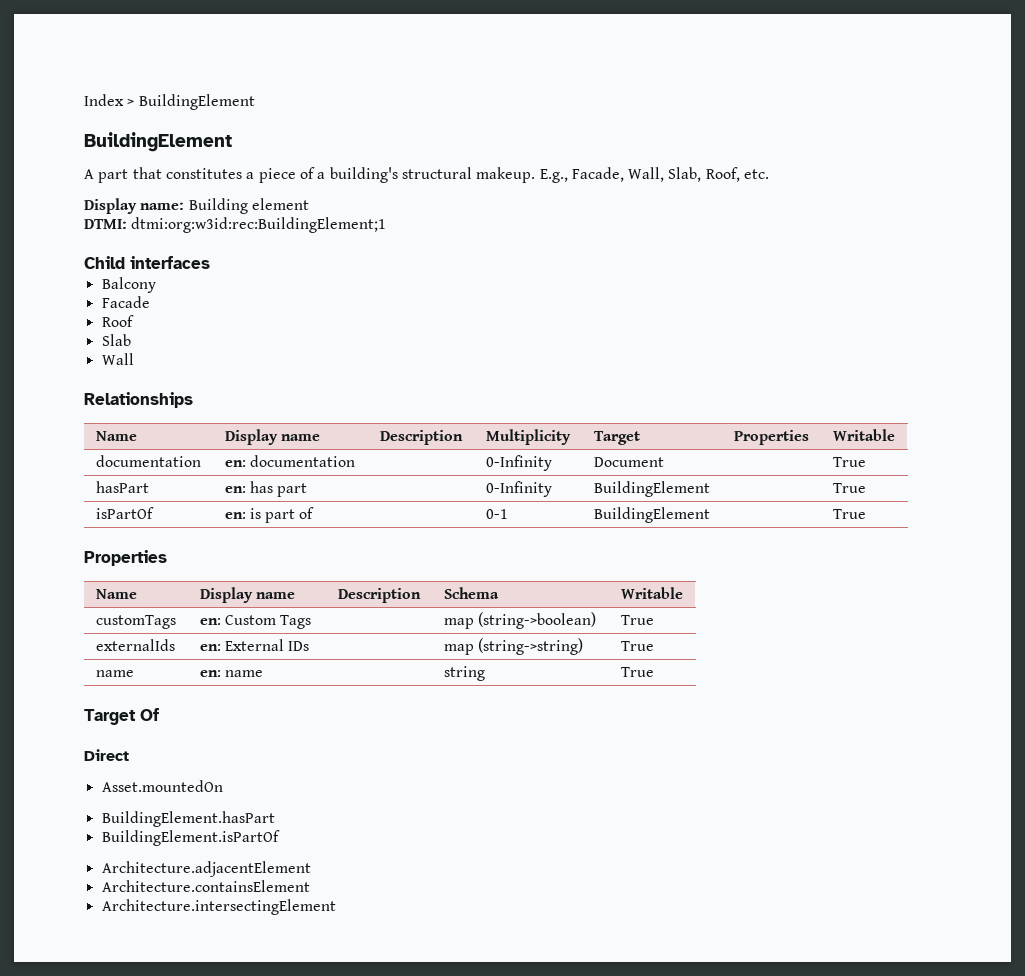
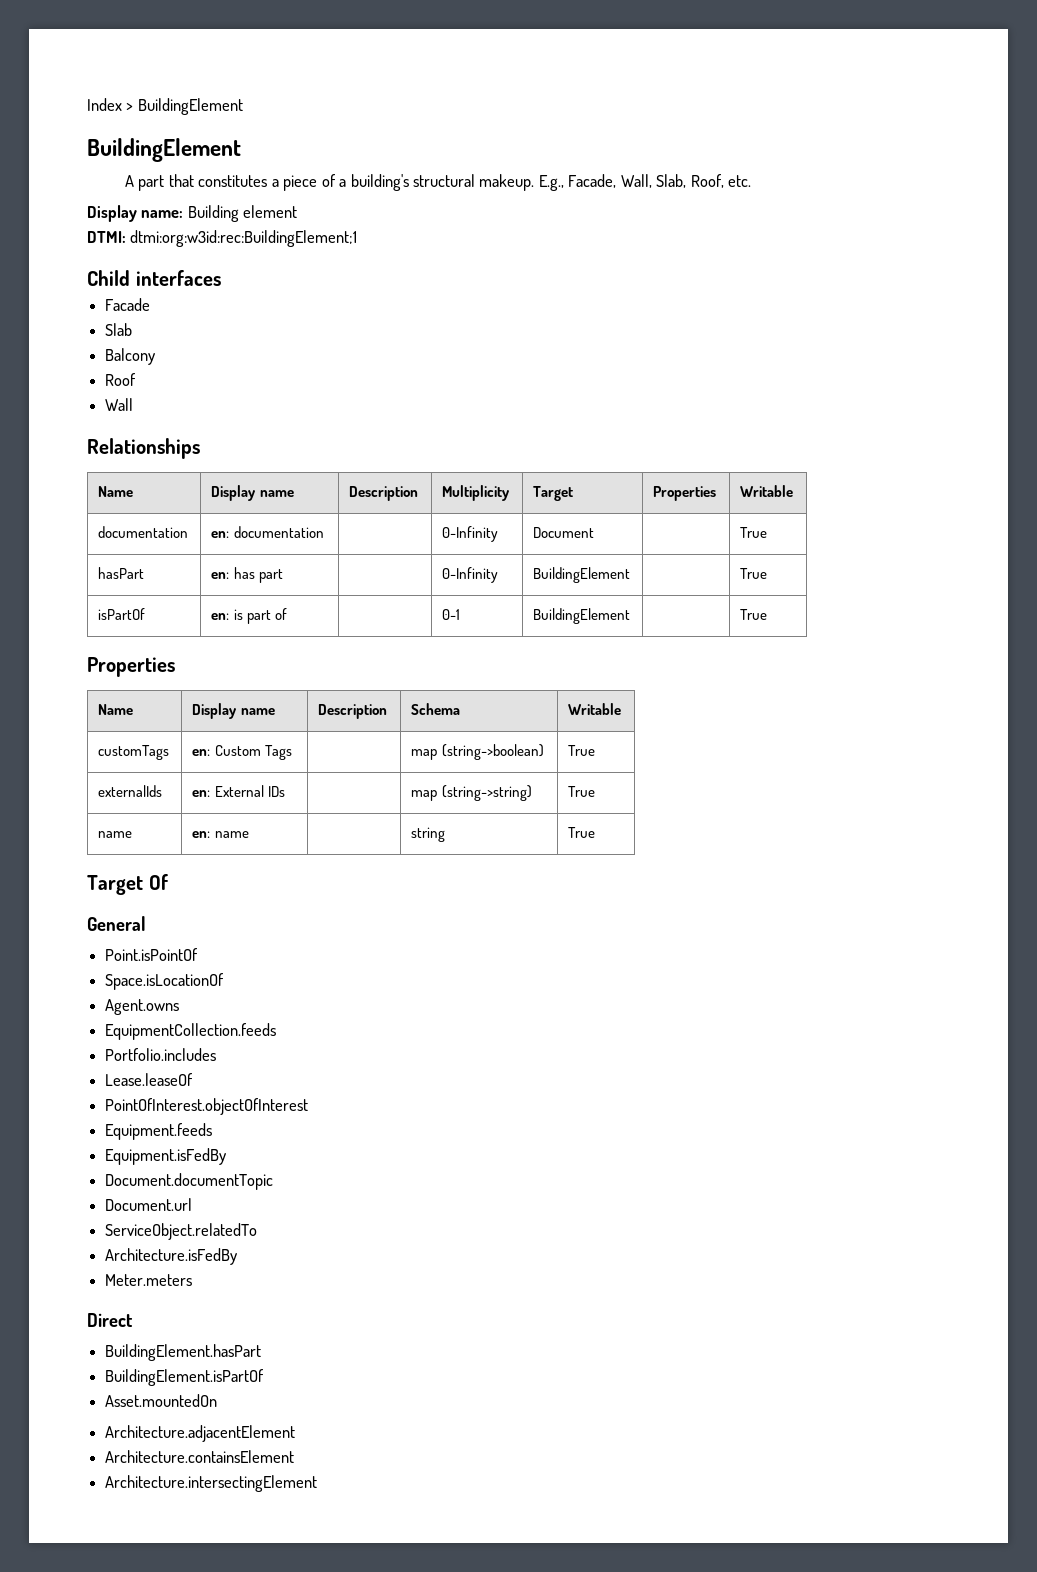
+ Facade
+ Slab
- Facade
- Slab
+ General
+ Point.isPointOf
+ Space.isLocationOf
+ Agent.owns
+ EquipmentCollection.feeds
+ Portfolio.includes
+ Lease.leaseOf
+ PointOfInterest.objectOfInterest
+ Equipment.feeds
+ Equipment.isFedBy
+ Document.documentTopic
+ Document.url
+ ServiceObject.relatedTo
+ Architecture.isFedBy
+ Meter.meters
- Asset.mountedOn
+ Asset.mountedOn

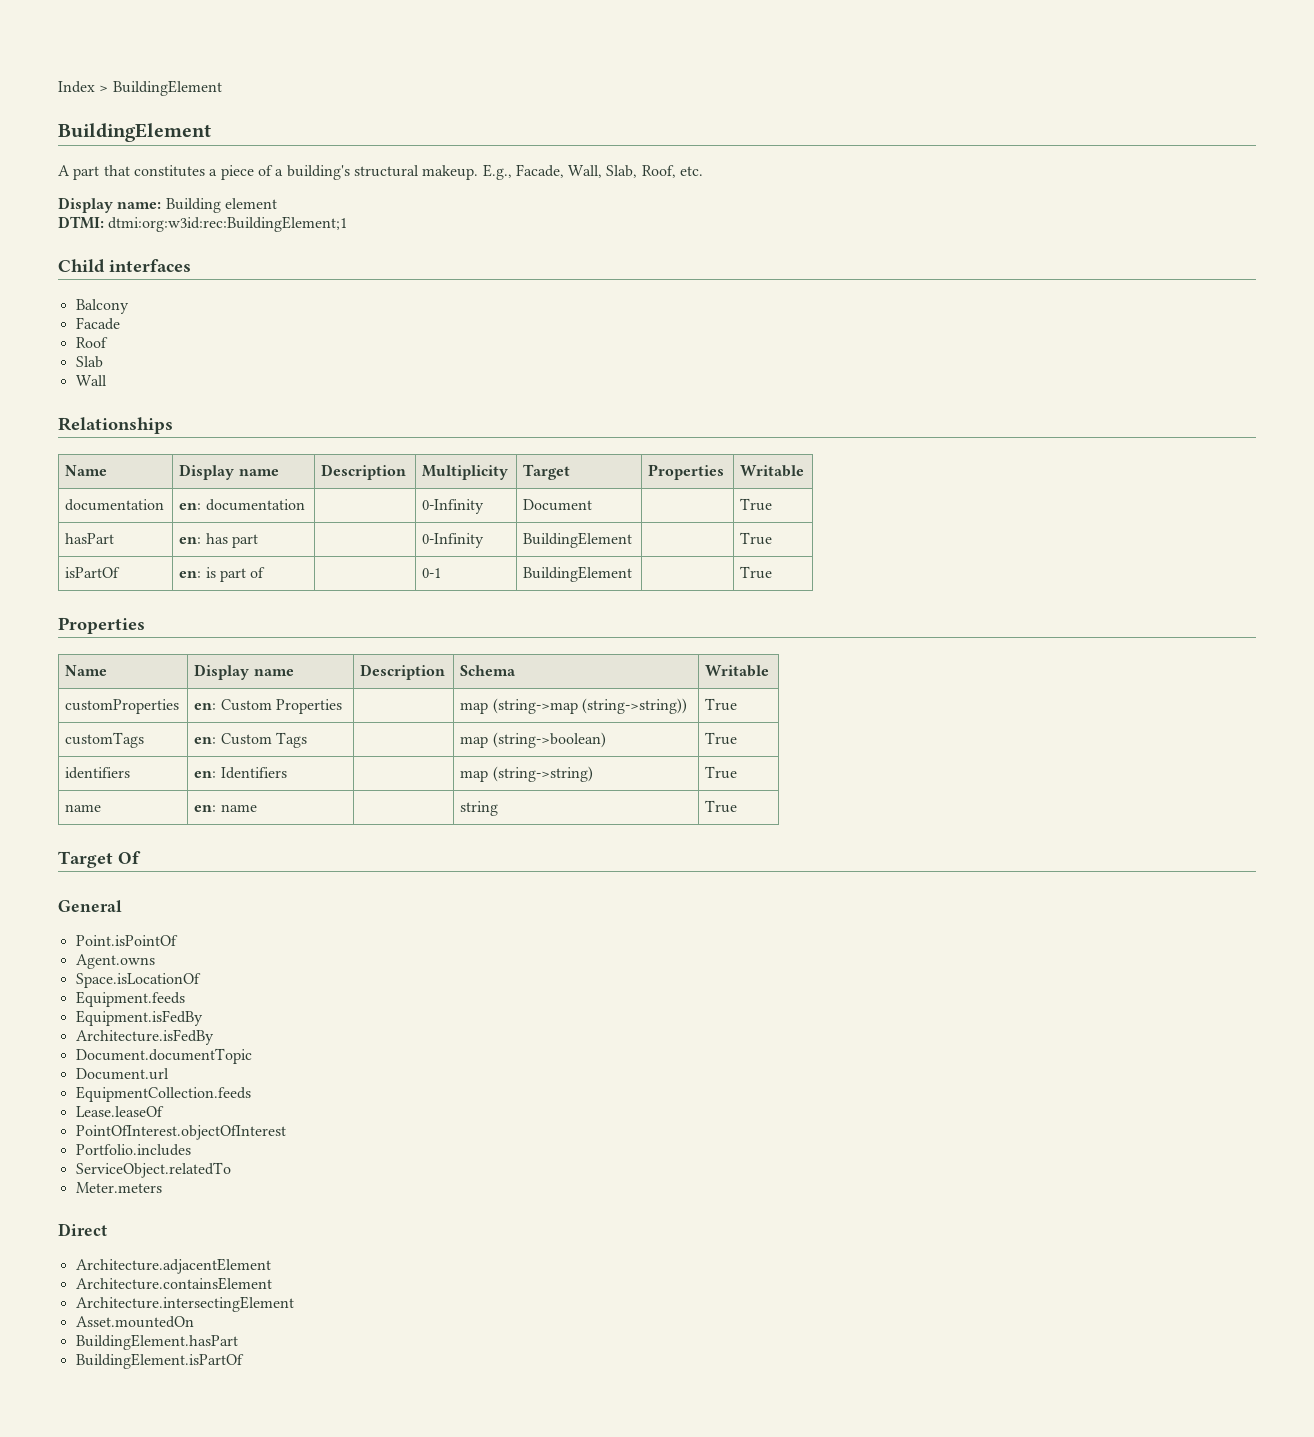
+ Balcony
+ Roof
- Balcony
- Roof
+ customProperties | en: Custom Properties | | map (string->map (string->string)) | True
- externalIds | en: External IDs | | map (string->string) | True
+ identifiers | en: Identifiers | | map (string->string) | True
+ Agent.owns
- Agent.owns
+ Equipment.feeds
+ Equipment.isFedBy
+ Architecture.isFedBy
+ Document.documentTopic
+ Document.url
- Portfolio.includes
- Equipment.feeds
- Equipment.isFedBy
- Document.documentTopic
- Document.url
+ Portfolio.includes
- Architecture.isFedBy
- BuildingElement.hasPart
- BuildingElement.isPartOf
- Asset.mountedOn
+ Asset.mountedOn
+ BuildingElement.hasPart
+ BuildingElement.isPartOf

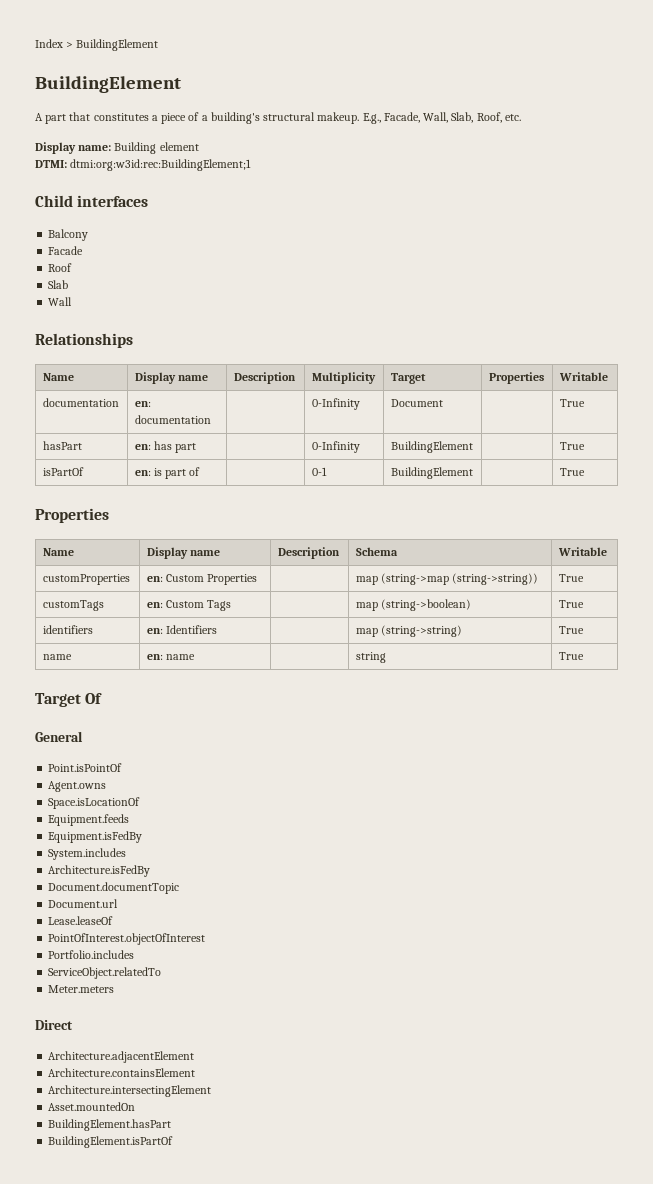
+ System.includes
- EquipmentCollection.feeds

